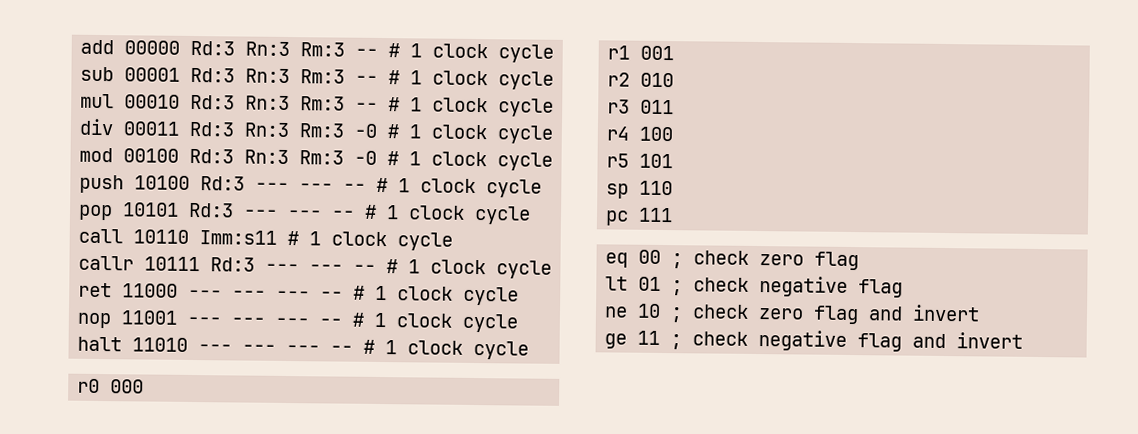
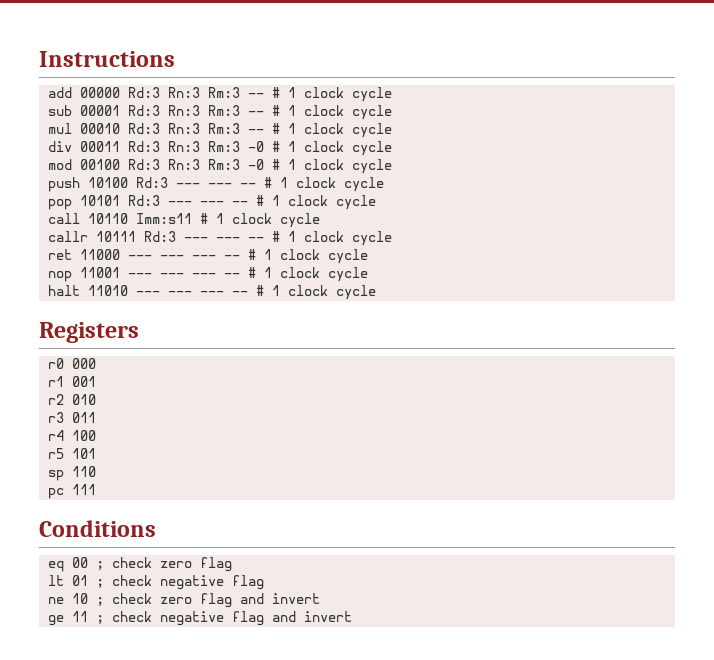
+ Instructions
+ Registers
+ Conditions

